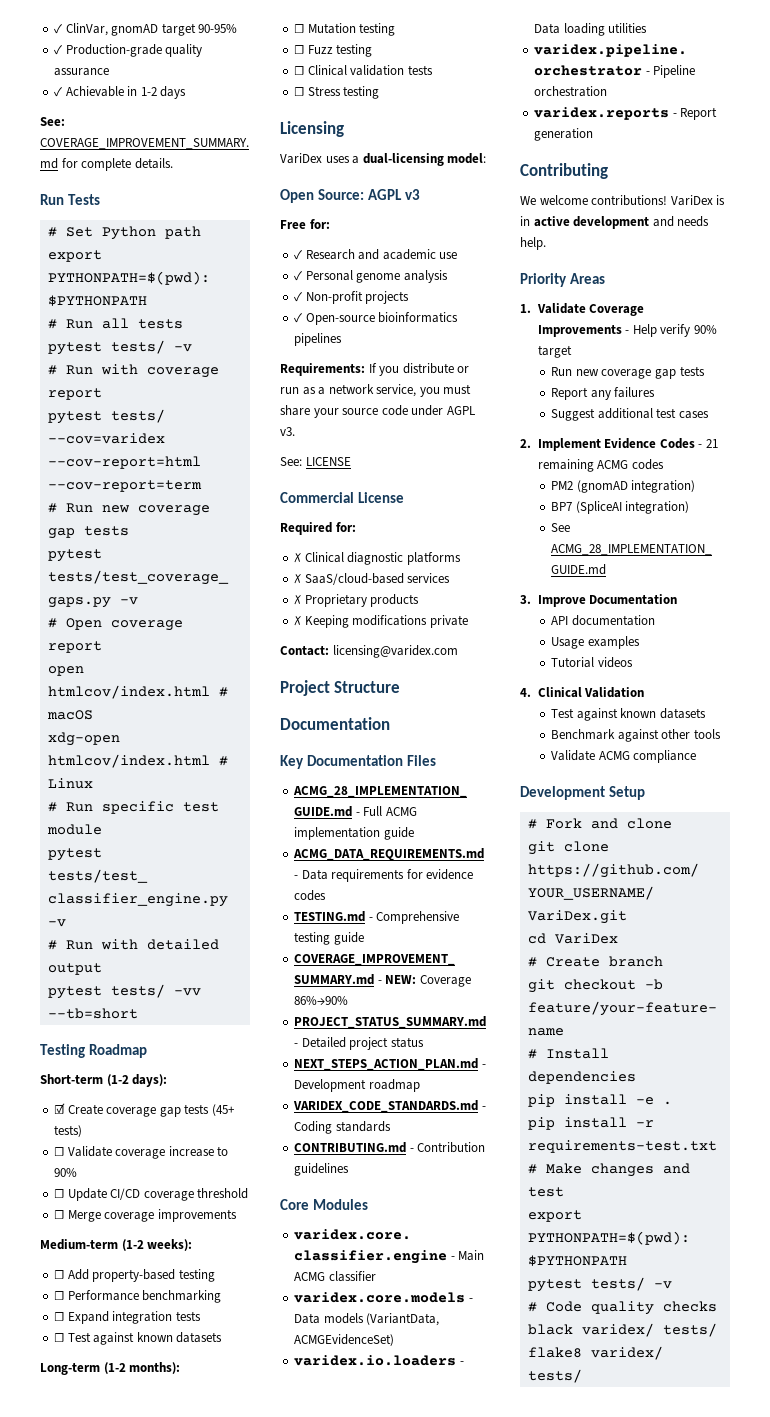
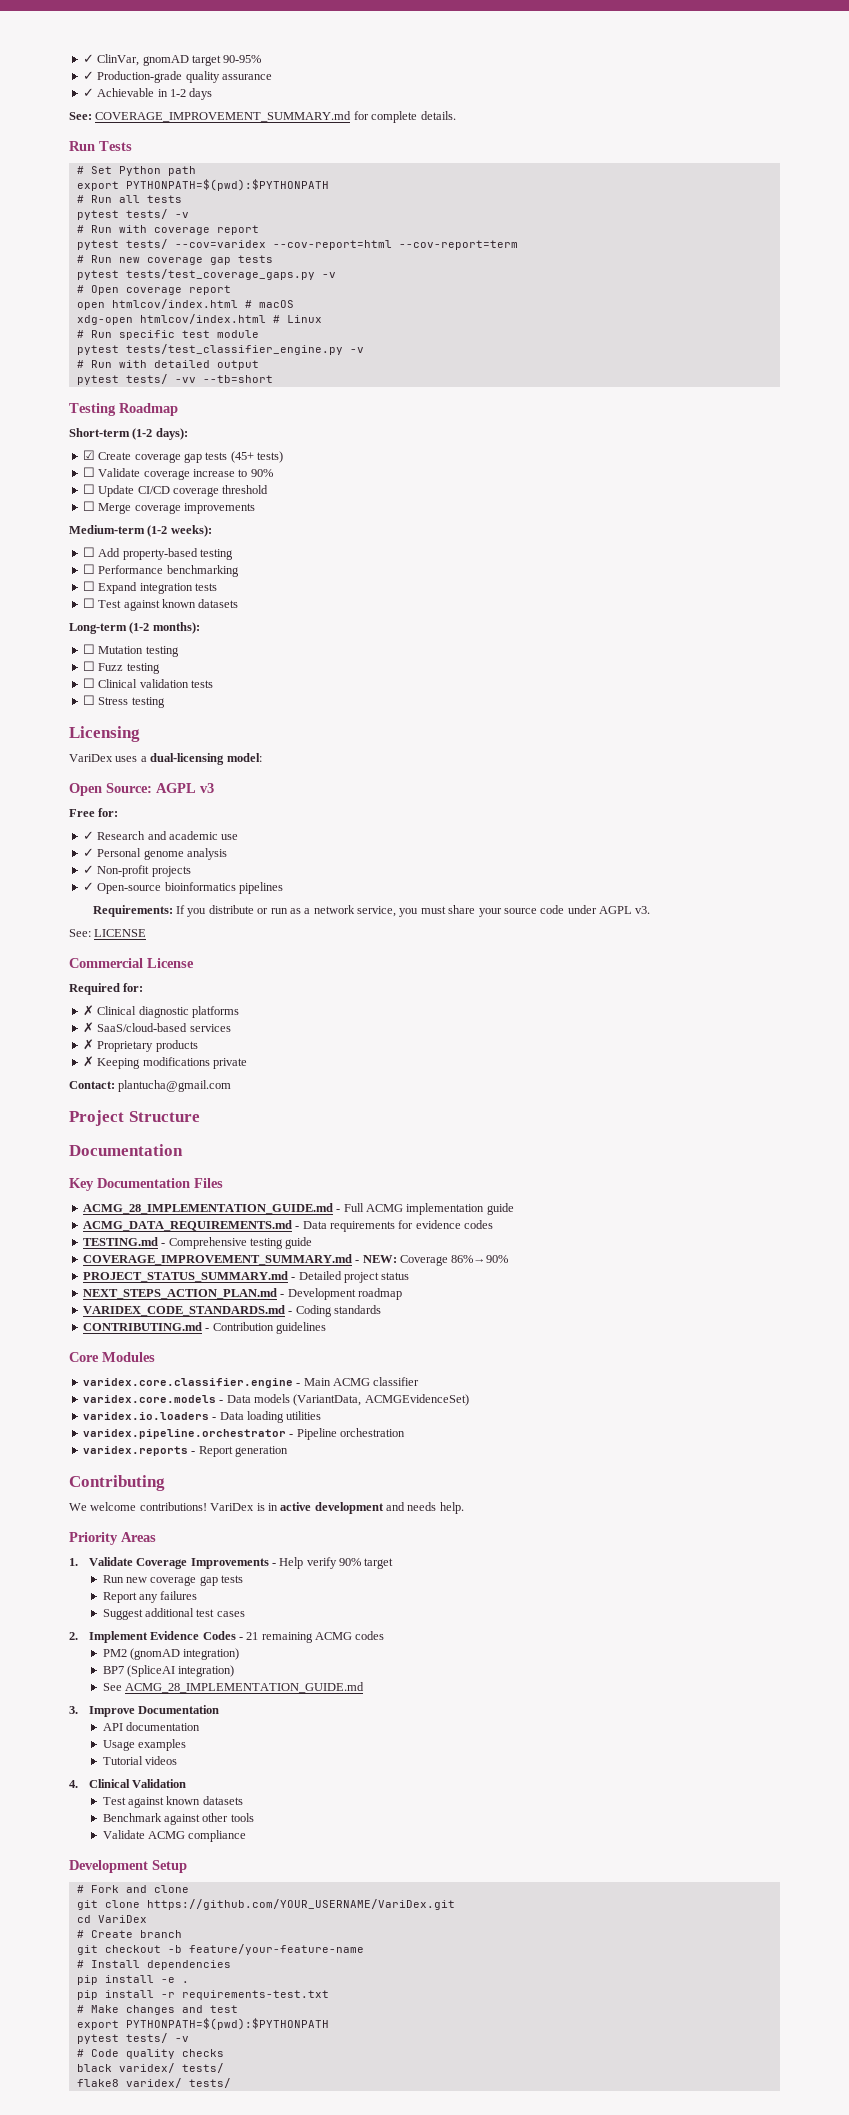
- Contact: licensing@varidex.com
+ Contact: plantucha@gmail.com

